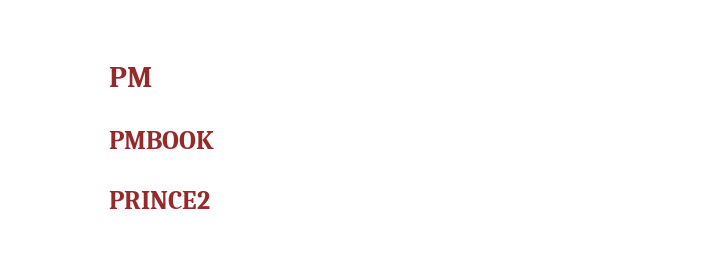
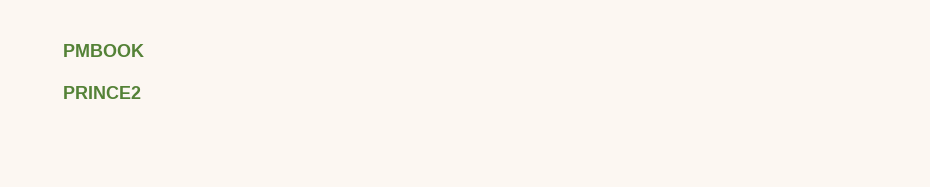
- PM

